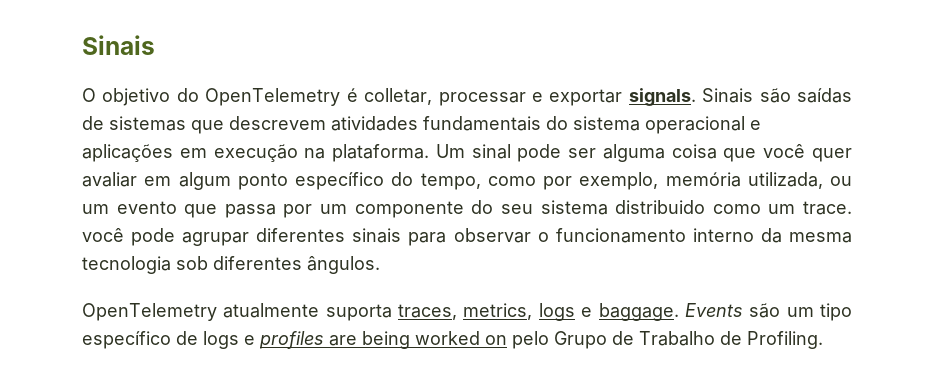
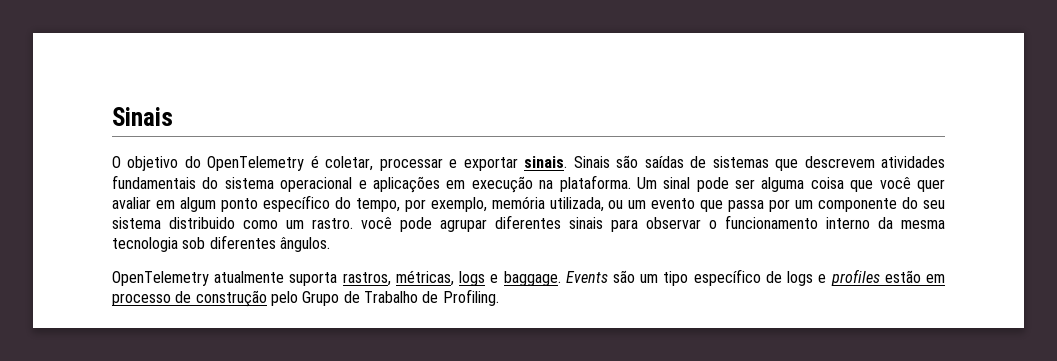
- O objetivo do OpenTelemetry é colletar, processar e exportar signals.
+ O objetivo do OpenTelemetry é coletar, processar e exportar sinais.
- Um sinal pode ser alguma coisa que você quer avaliar em algum ponto específico do tempo, como por exemplo, memória utilizada, ou um evento que passa por um componente do seu sistema distribuido como um trace. você pode agrupar diferentes sinais para observar o funcionamento interno da mesma tecnologia sob diferentes ângulos.
+ Um sinal pode ser alguma coisa que você quer avaliar em algum ponto específico do tempo, por exemplo, memória utilizada, ou um evento que passa por um componente do seu sistema distribuido como um rastro. você pode agrupar diferentes sinais para observar o funcionamento interno da mesma tecnologia sob diferentes ângulos.
- OpenTelemetry atualmente suporta traces, metrics, logs e baggage.
+ OpenTelemetry atualmente suporta rastros, métricas, logs e baggage.
- Events são um tipo específico de logs e profiles are being worked on pelo Grupo de Trabalho de Profiling.
+ Events são um tipo específico de logs e profiles estão em processo de construção pelo Grupo de Trabalho de Profiling.

